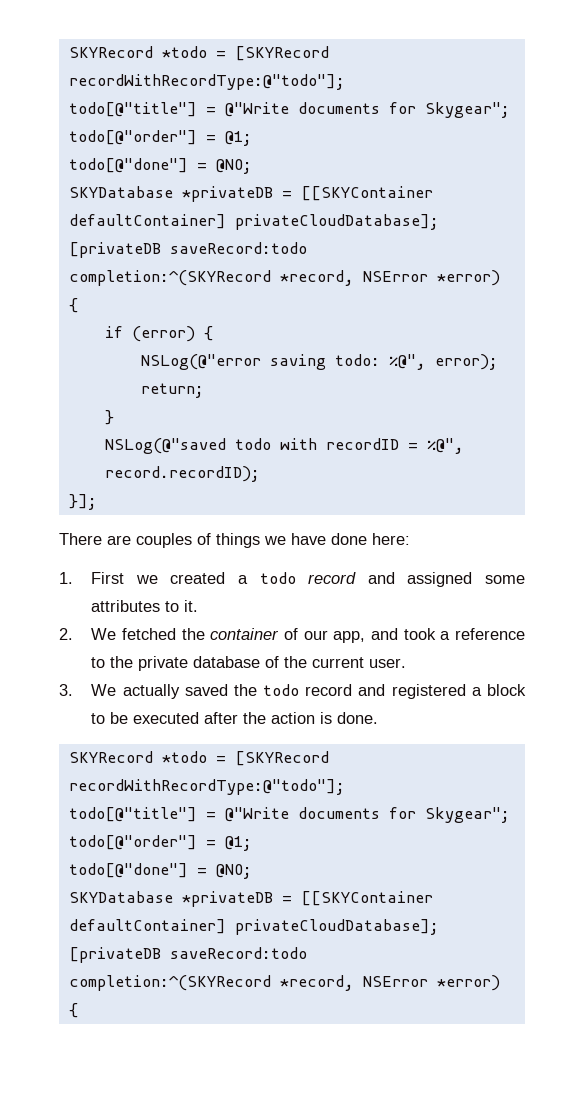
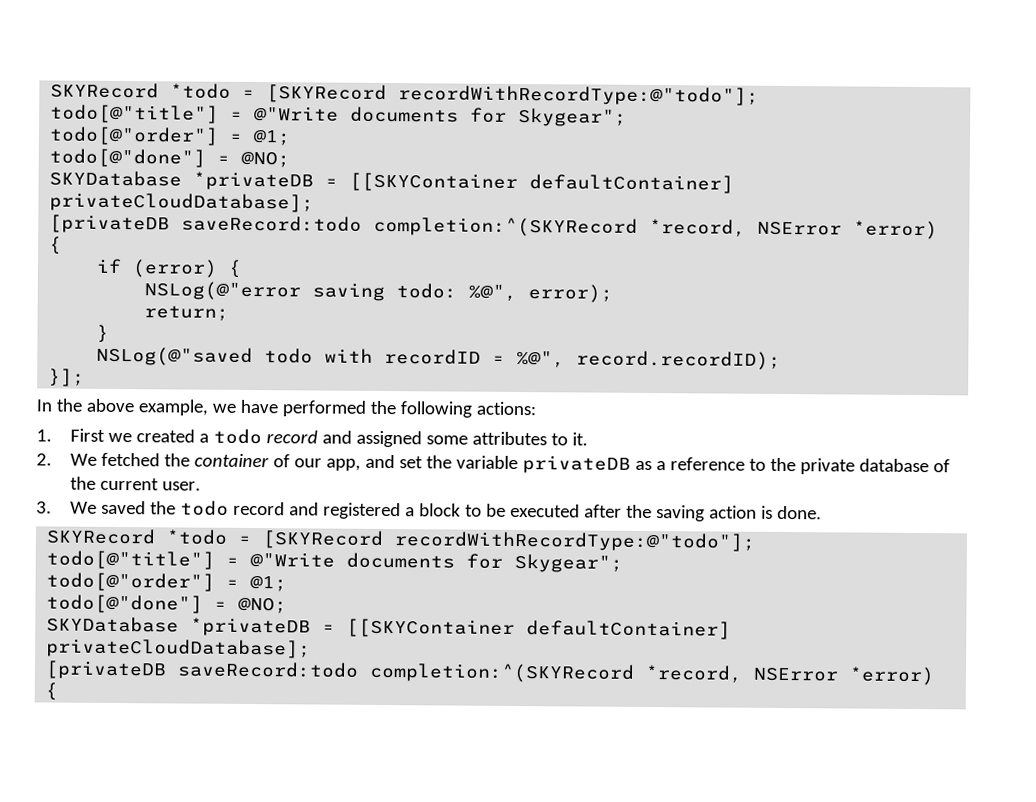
- There are couples of things we have done here:
+ In the above example, we have performed the following actions:
- 2. We fetched the container of our app, and took a reference to the private database of the current user.
+ 2. We fetched the container of our app, and set the variable privateDB as a reference to the private database of the current user.
- 3. We actually saved the todo record and registered a block to be executed after the action is done.
+ 3. We saved the todo record and registered a block to be executed after the saving action is done.

